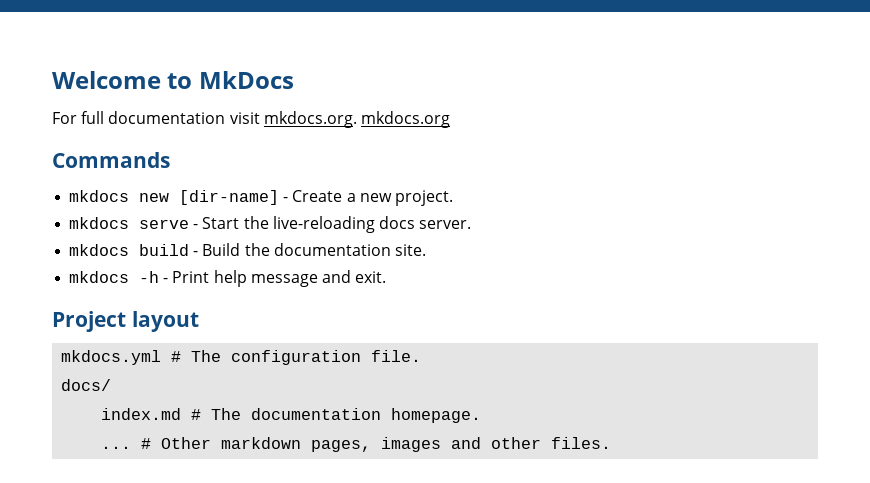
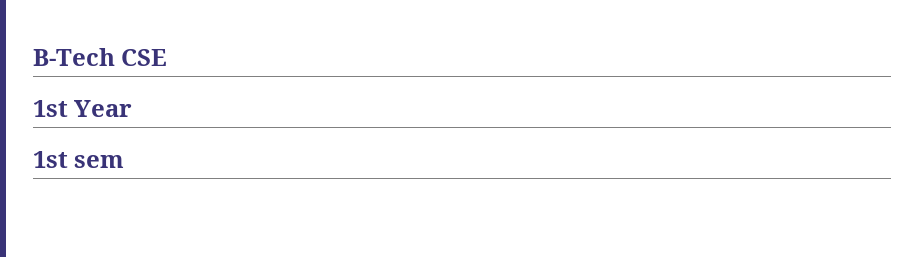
- Welcome to MkDocs
- For full documentation visit mkdocs.org. mkdocs.org
- Commands
- mkdocs new [dir-name] - Create a new project.
- mkdocs serve - Start the live-reloading docs server.
- mkdocs build - Build the documentation site.
- mkdocs -h - Print help message and exit.
- Project layout
- mkdocs.yml # The configuration file.
- docs/
- index.md # The documentation homepage.
- ... # Other markdown pages, images and other files.
+ B-Tech CSE
+ 1st Year
+ 1st sem

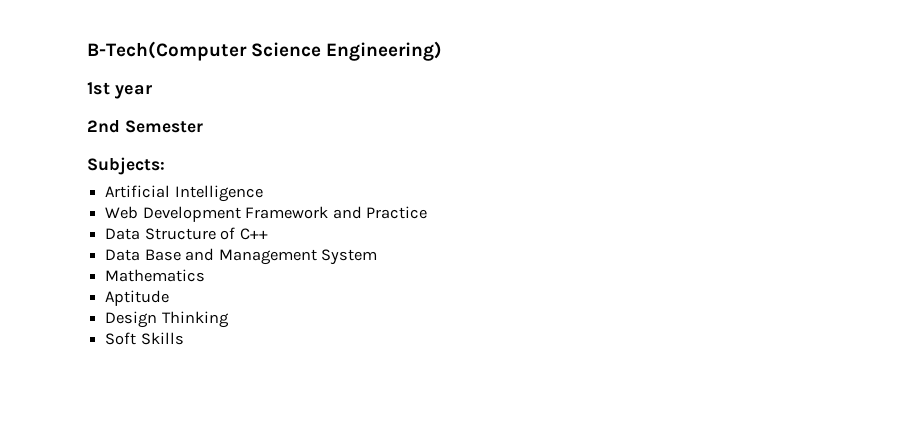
- B-Tech CSE
- 1st Year
- 1st sem
+ B-Tech(Computer Science Engineering)
+ 1st year
+ 2nd Semester
+ Subjects:
+ Artificial Intelligence
+ Web Development Framework and Practice
+ Data Structure of C++
+ Data Base and Management System
+ Mathematics
+ Aptitude
+ Design Thinking
+ Soft Skills

